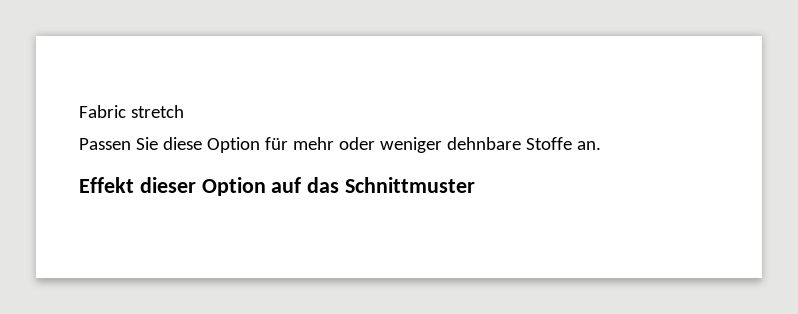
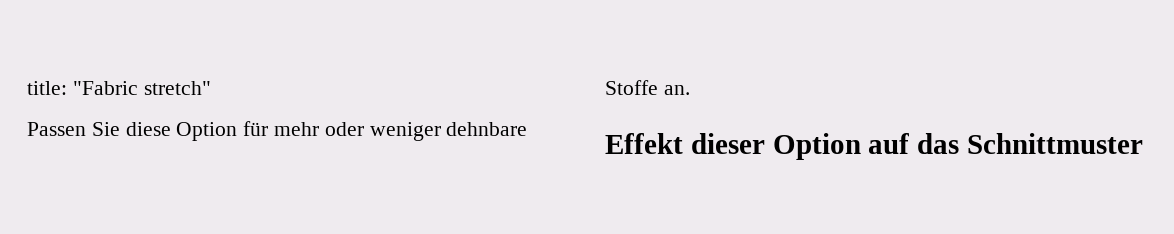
- Fabric stretch
+ title: "Fabric stretch"

